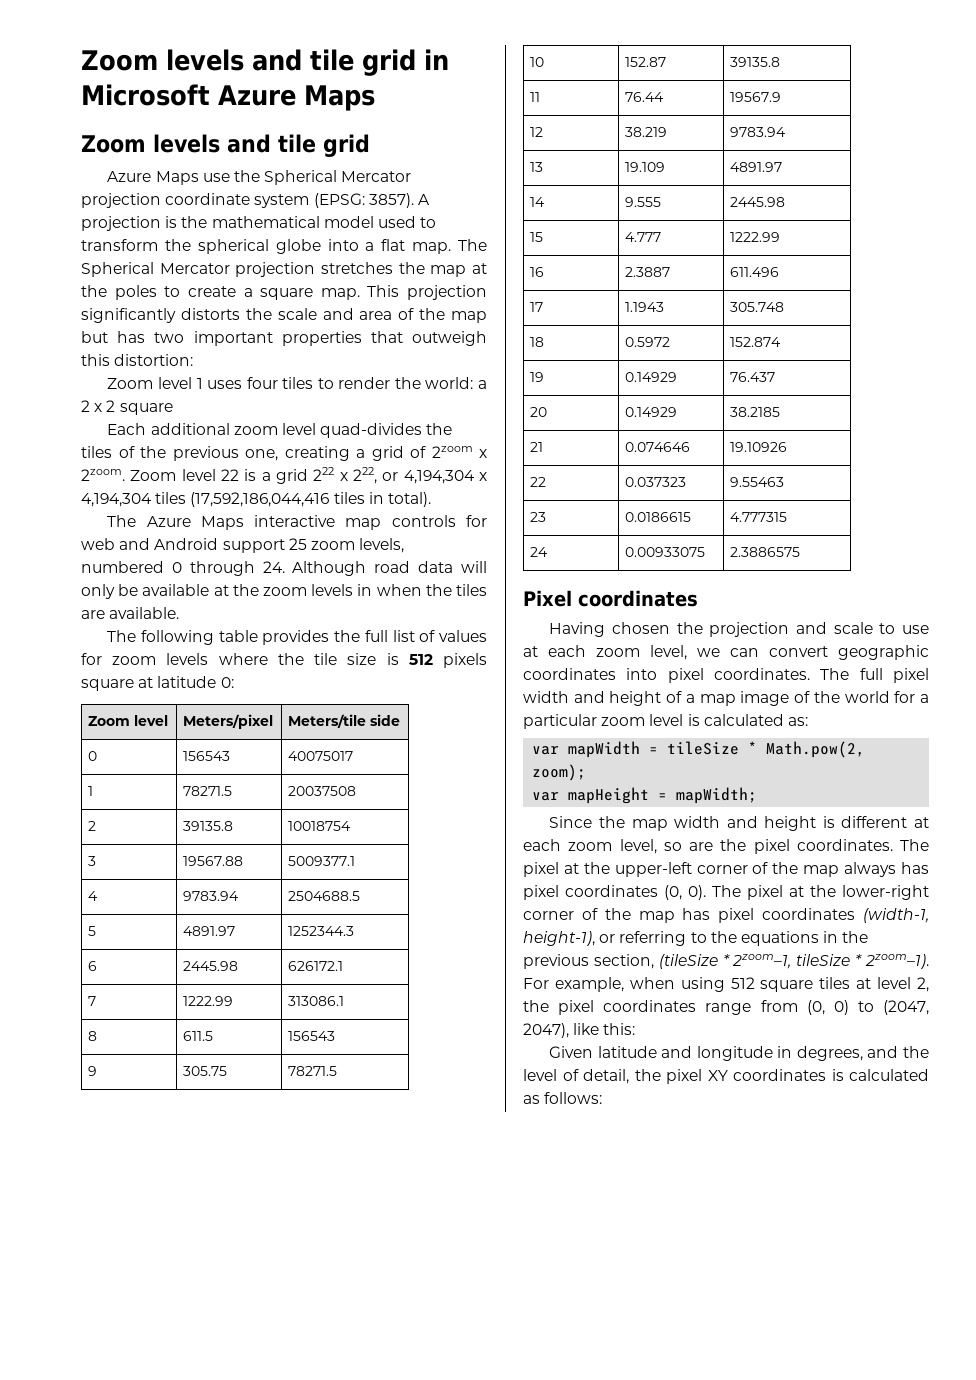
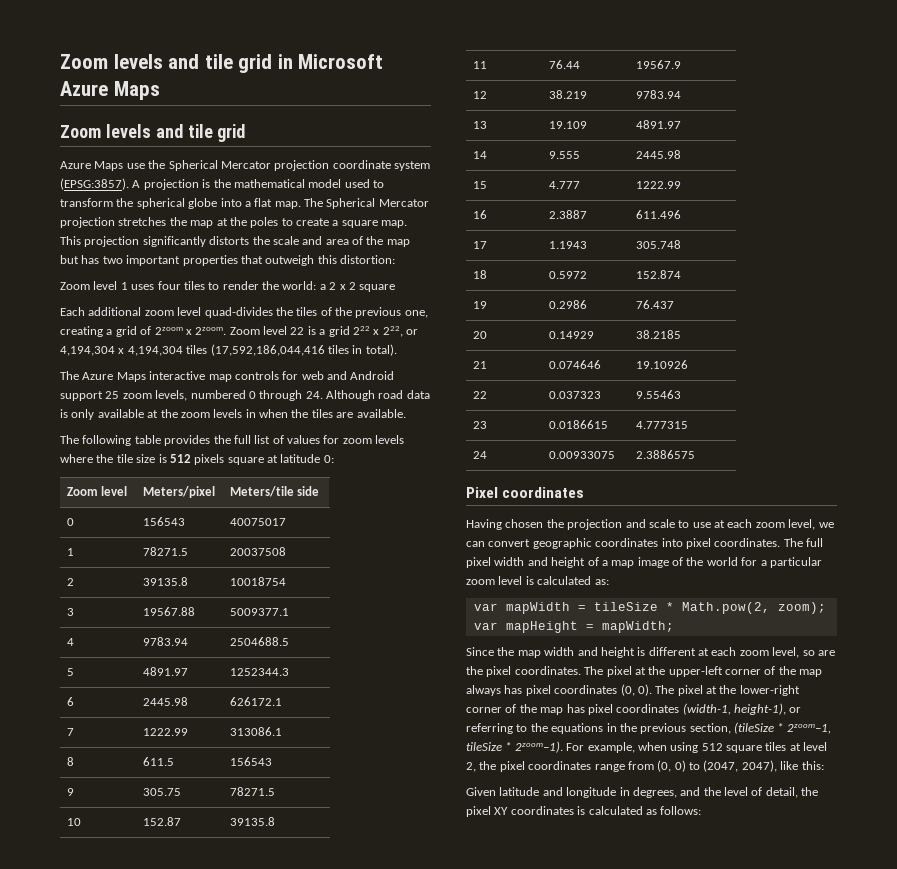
- Azure Maps use the Spherical Mercator projection coordinate system (EPSG: 3857).
+ Azure Maps use the Spherical Mercator projection coordinate system (EPSG:3857).
- The Azure Maps interactive map controls for web and Android support 25 zoom levels, numbered 0 through 24. Although road data will only be available at the zoom levels in when the tiles are available.
+ The Azure Maps interactive map controls for web and Android support 25 zoom levels, numbered 0 through 24. Although road data is only available at the zoom levels in when the tiles are available.
- 19 | 0.14929 | 76.437
+ 19 | 0.2986 | 76.437

